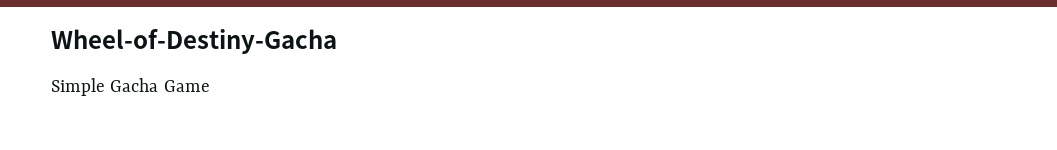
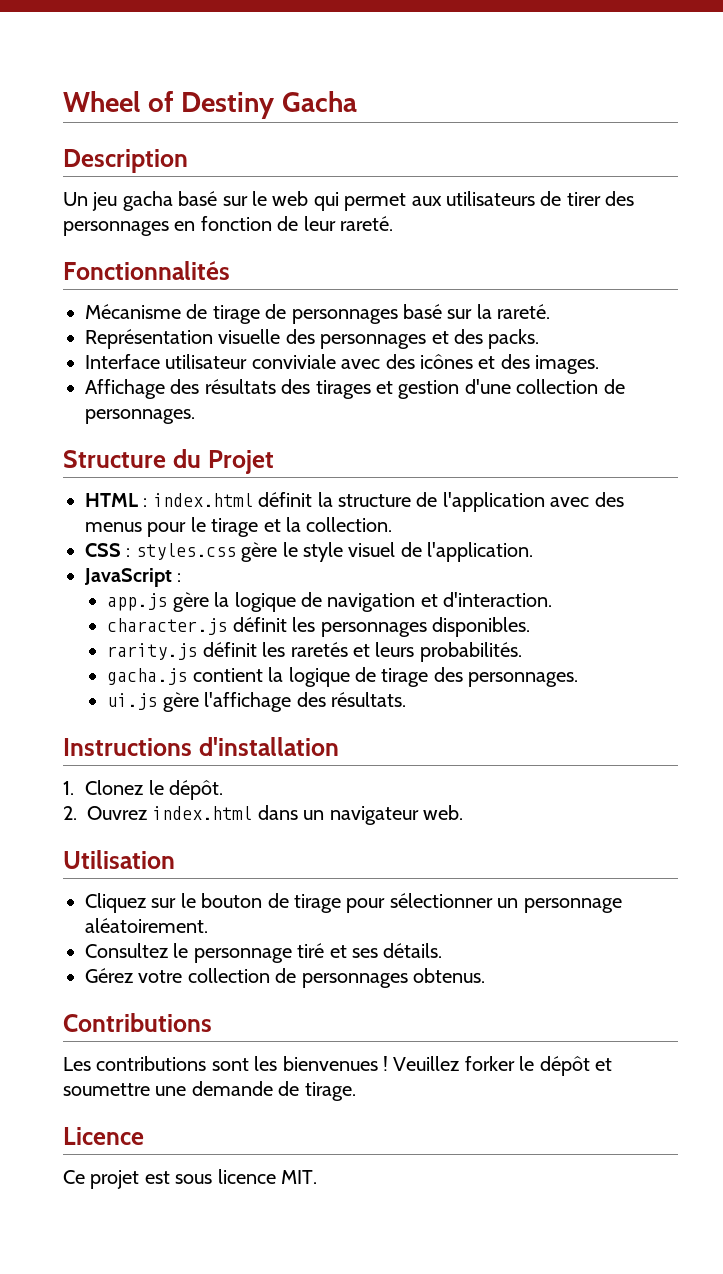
- Wheel-of-Destiny-Gacha
- Simple Gacha Game
+ Wheel of Destiny Gacha
+ Description
+ Un jeu gacha basé sur le web qui permet aux utilisateurs de tirer des personnages en fonction de leur rareté.
+ Fonctionnalités
+ Mécanisme de tirage de personnages basé sur la rareté.
+ Représentation visuelle des personnages et des packs.
+ Interface utilisateur conviviale avec des icônes et des images.
+ Affichage des résultats des tirages et gestion d'une collection de personnages.
+ Structure du Projet
+ HTML : index.html définit la structure de l'application avec des menus pour le tirage et la collection.
+ CSS : styles.css gère le style visuel de l'application.
+ JavaScript :
+ app.js gère la logique de navigation et d'interaction.
+ character.js définit les personnages disponibles.
+ rarity.js définit les raretés et leurs probabilités.
+ gacha.js contient la logique de tirage des personnages.
+ ui.js gère l'affichage des résultats.
+ Instructions d'installation
+ 1. Clonez le dépôt.
+ 2. Ouvrez index.html dans un navigateur web.
+ Utilisation
+ Cliquez sur le bouton de tirage pour sélectionner un personnage aléatoirement.
+ Consultez le personnage tiré et ses détails.
+ Gérez votre collection de personnages obtenus.
+ Contributions
+ Les contributions sont les bienvenues ! Veuillez forker le dépôt et soumettre une demande de tirage.
+ Licence
+ Ce projet est sous licence MIT.

